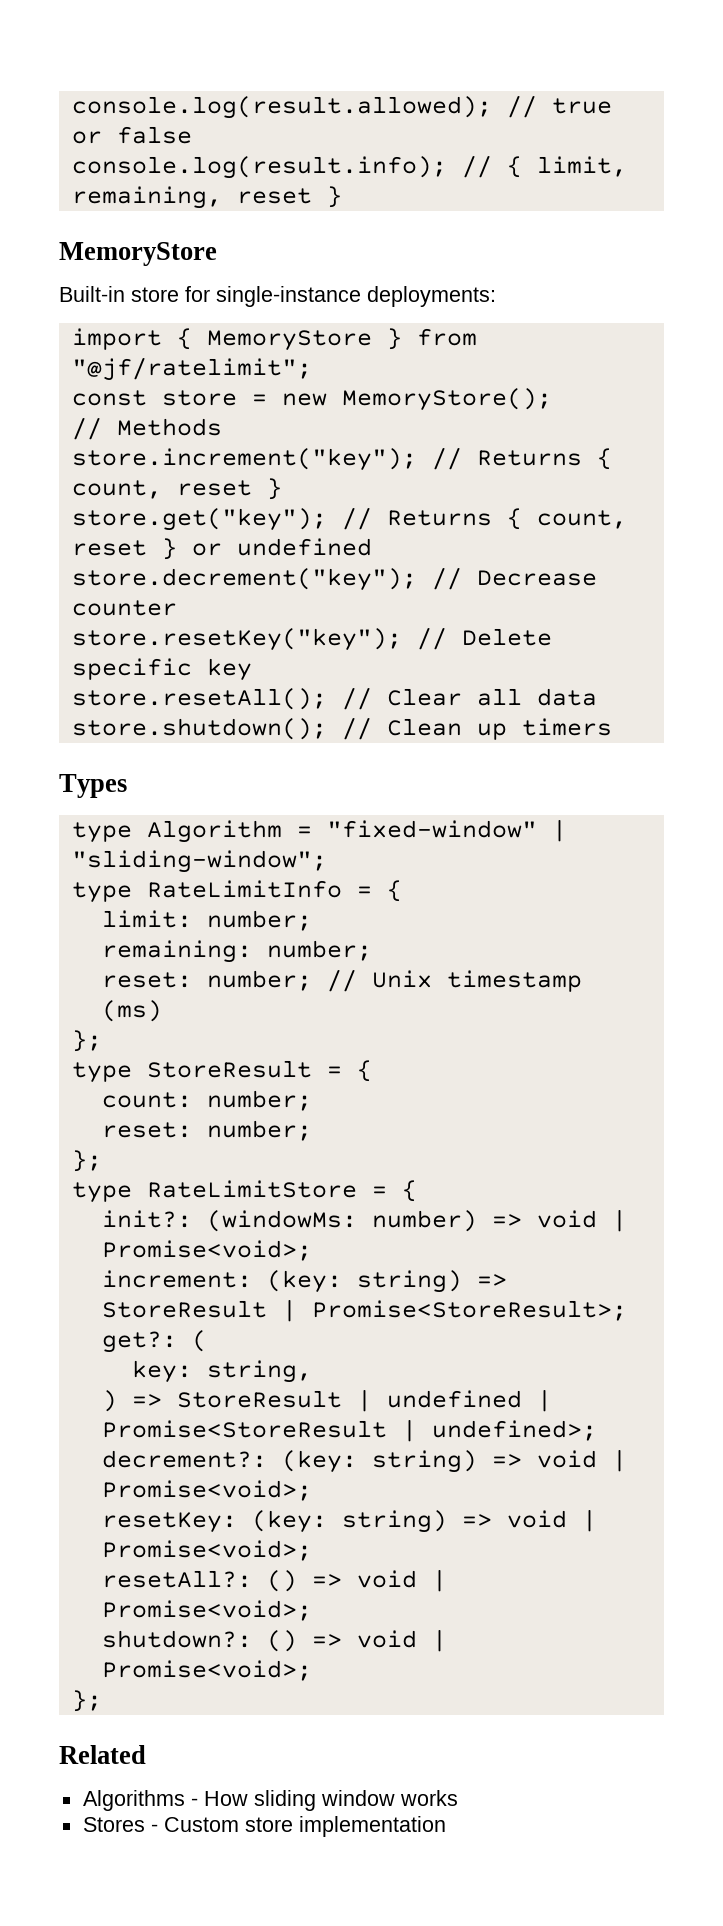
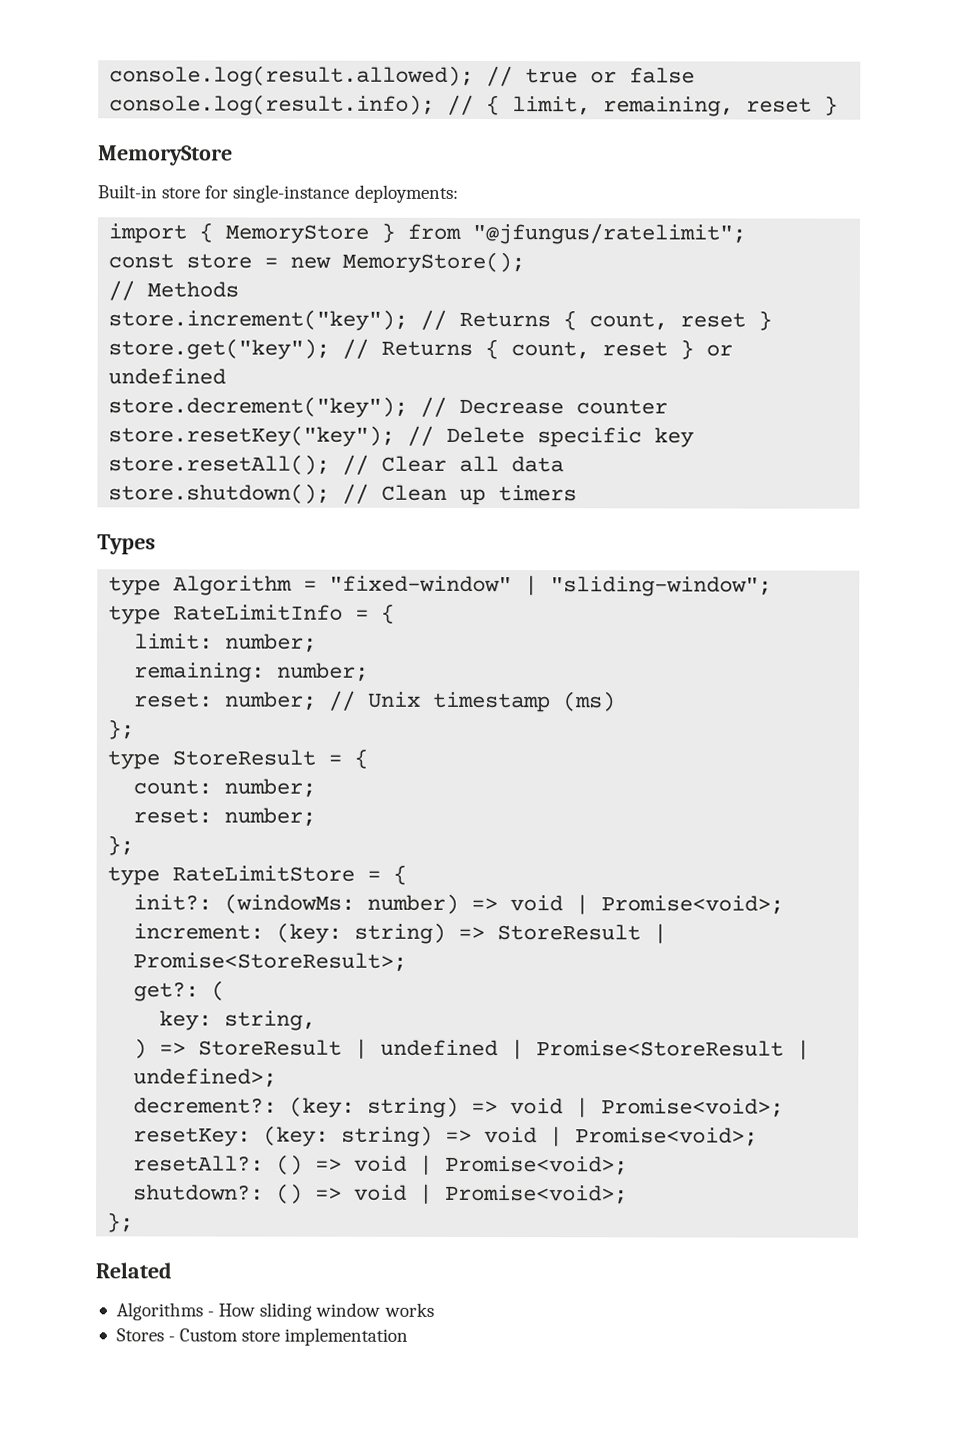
- import { MemoryStore } from "@jf/ratelimit";
+ import { MemoryStore } from "@jfungus/ratelimit";

